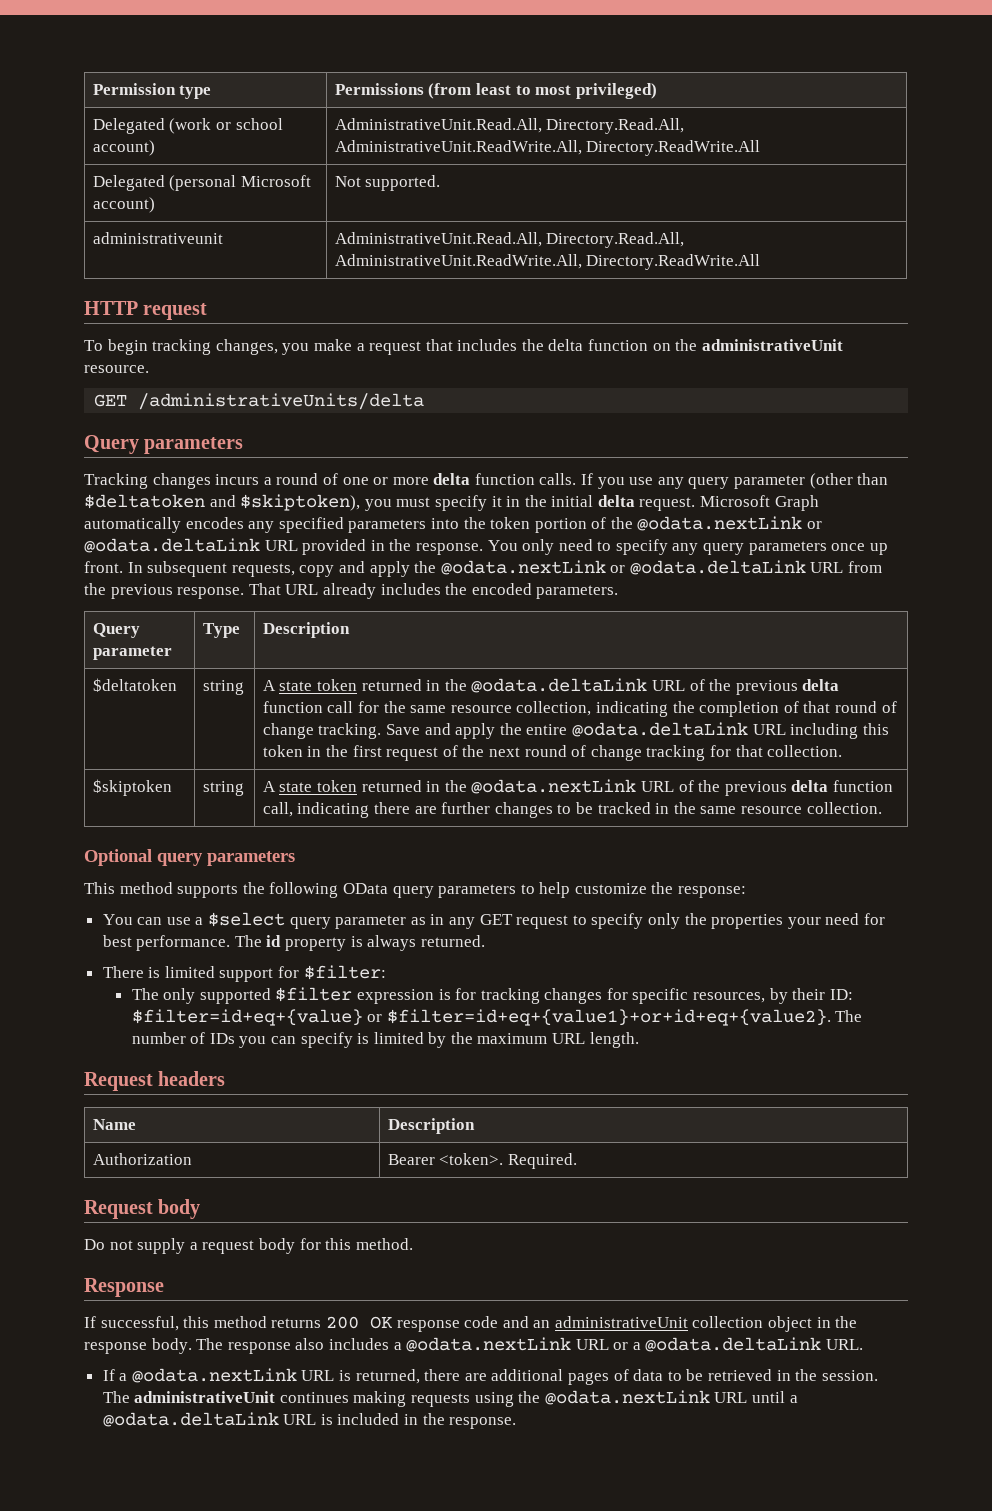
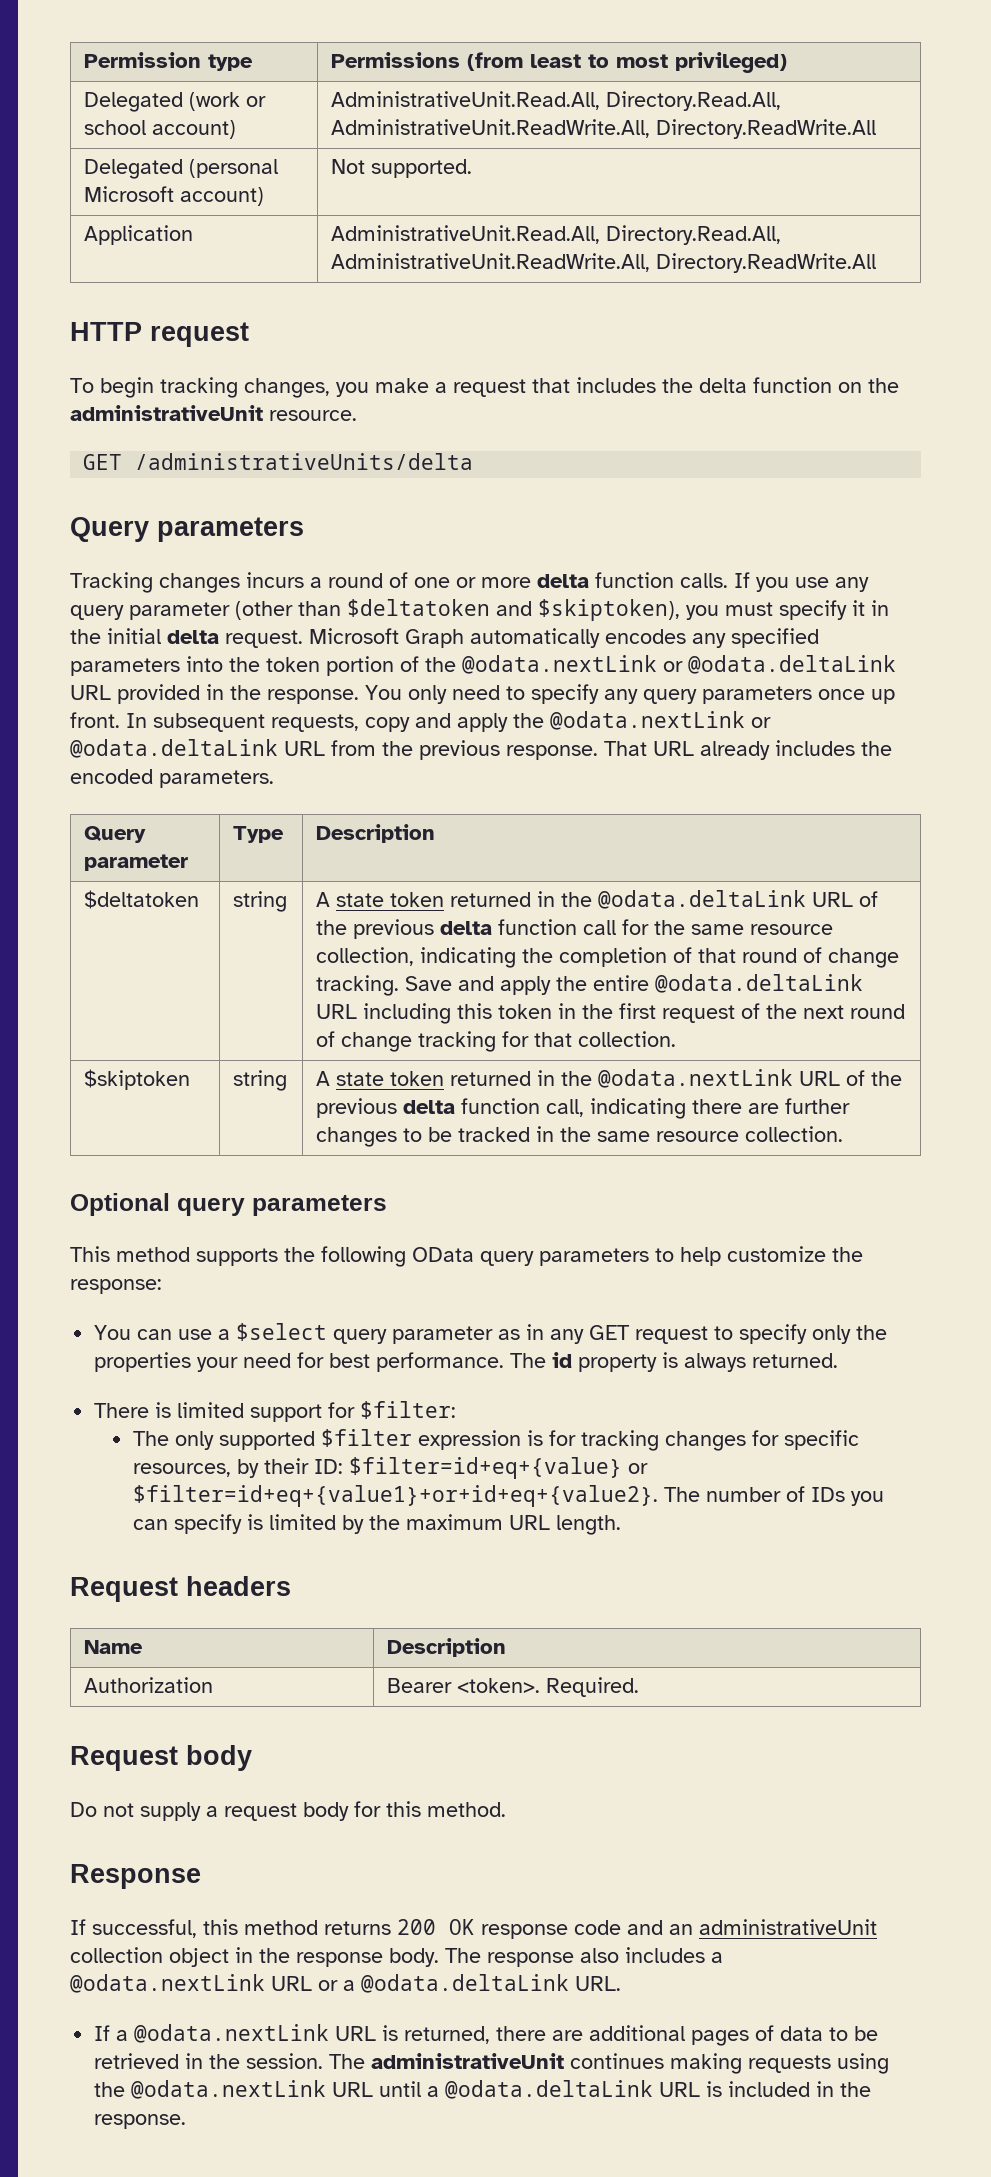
- administrativeunit | AdministrativeUnit.Read.All, Directory.Read.All, AdministrativeUnit.ReadWrite.All, Directory.ReadWrite.All
+ Application | AdministrativeUnit.Read.All, Directory.Read.All, AdministrativeUnit.ReadWrite.All, Directory.ReadWrite.All

